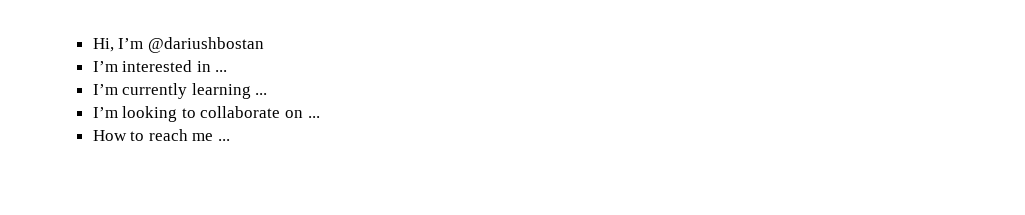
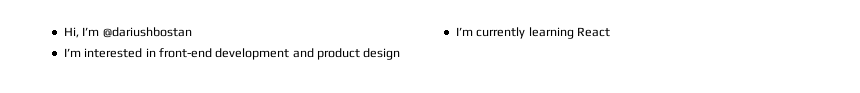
- I’m interested in ...
- I’m currently learning ...
- I’m looking to collaborate on ...
- How to reach me ...
+ I’m interested in front-end development and product design
+ I’m currently learning React

